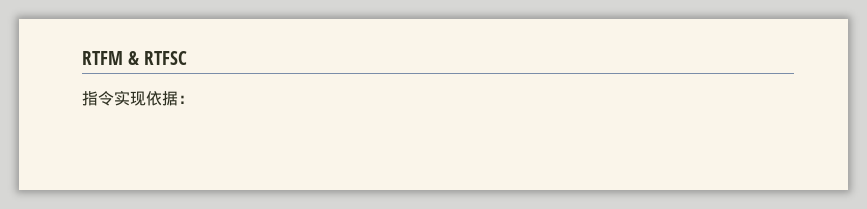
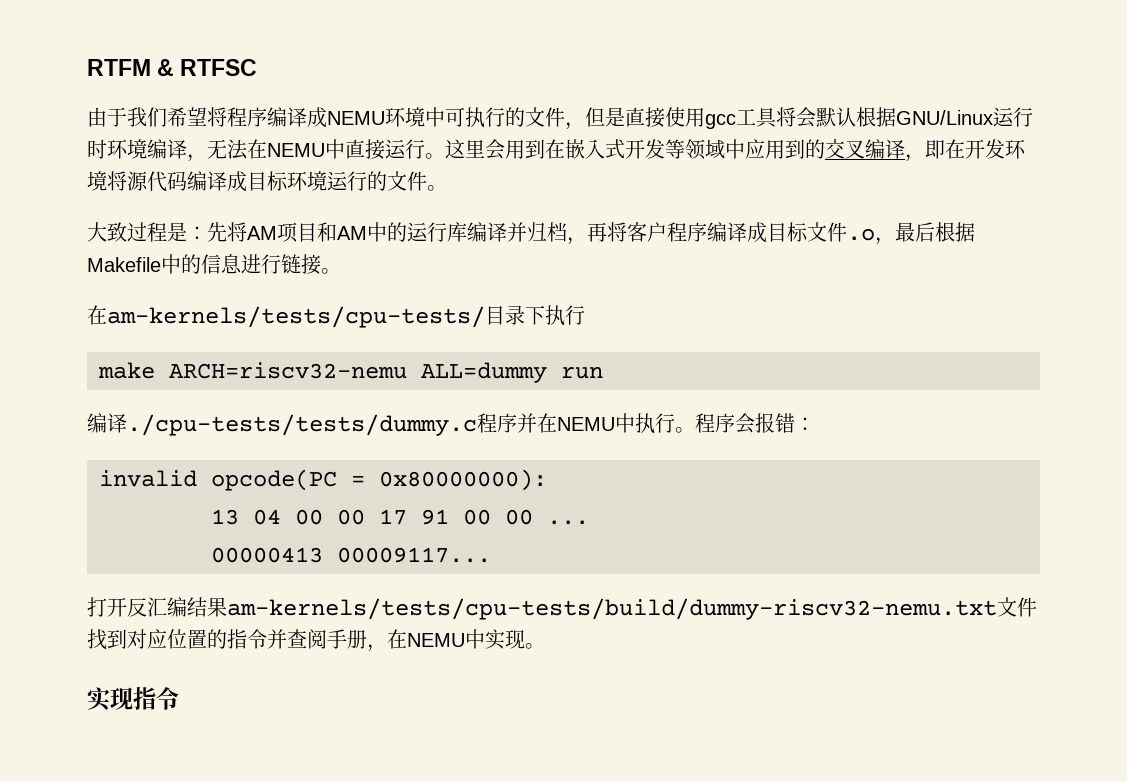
- 指令实现依据：
+ 由于我们希望将程序编译成NEMU环境中可执行的文件，但是直接使用gcc工具将会默认根据GNU/Linux运行时环境编译，无法在NEMU中直接运行。这里会用到在嵌入式开发等领域中应用到的交叉编译，即在开发环境将源代码编译成目标环境运行的文件。
+ 大致过程是：先将AM项目和AM中的运行库编译并归档，再将客户程序编译成目标文件.o，最后根据Makefile中的信息进行链接。
+ 在am-kernels/tests/cpu-tests/目录下执行
+ make ARCH=riscv32-nemu ALL=dummy run
+ 编译./cpu-tests/tests/dummy.c程序并在NEMU中执行。程序会报错：
+ invalid opcode(PC = 0x80000000):
+ 13 04 00 00 17 91 00 00 ...
+ 00000413 00009117...
+ 打开反汇编结果am-kernels/tests/cpu-tests/build/dummy-riscv32-nemu.txt文件找到对应位置的指令并查阅手册，在NEMU中实现。
+ 实现指令

